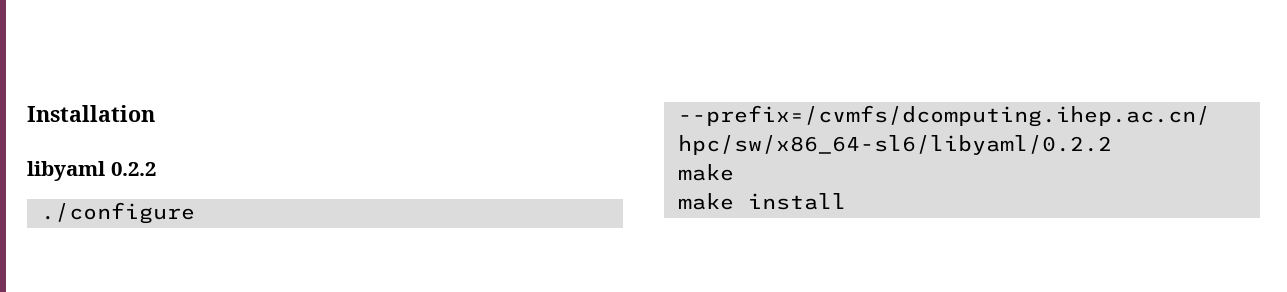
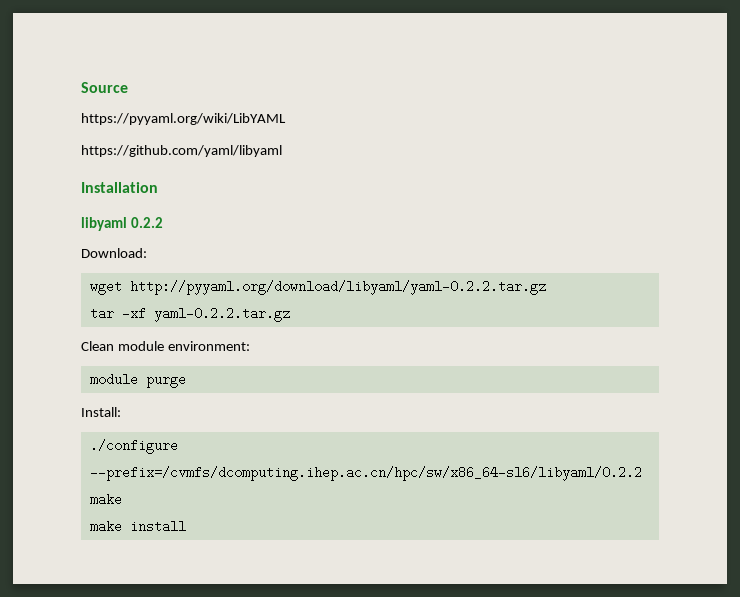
+ Source
+ https://pyyaml.org/wiki/LibYAML
+ https://github.com/yaml/libyaml
+ Download:
+ wget http://pyyaml.org/download/libyaml/yaml-0.2.2.tar.gz
+ tar -xf yaml-0.2.2.tar.gz
+ Clean module environment:
+ module purge
+ Install:

